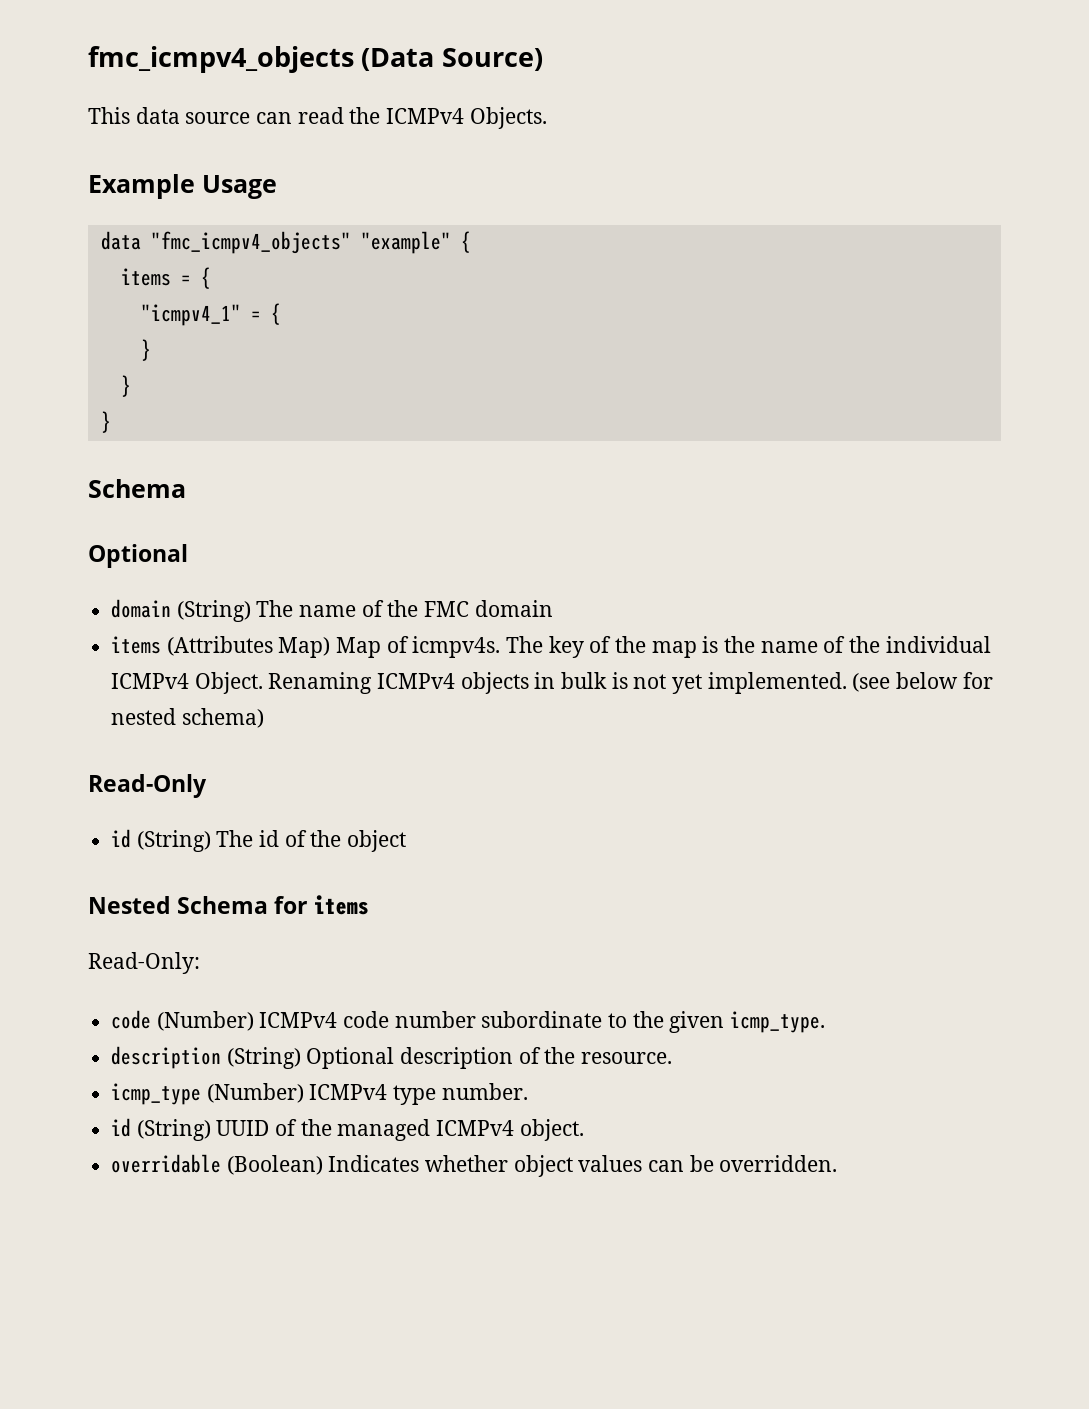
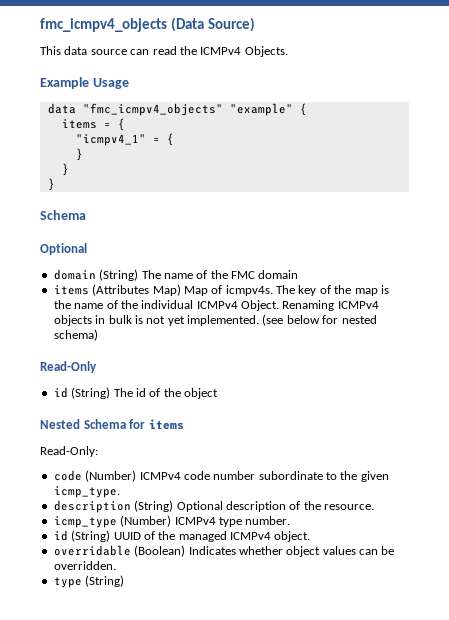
+ type (String)

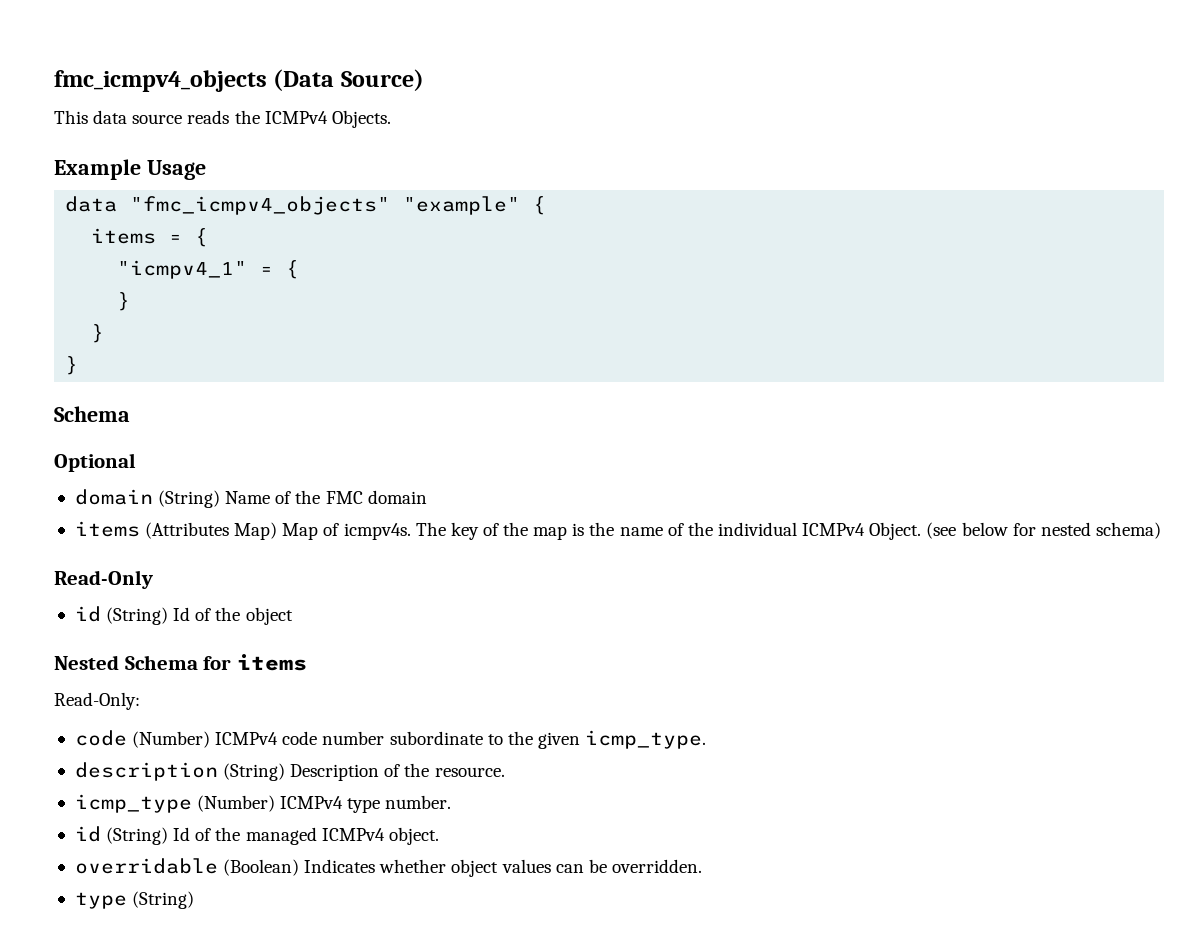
- This data source can read the ICMPv4 Objects.
+ This data source reads the ICMPv4 Objects.
- domain (String) The name of the FMC domain
+ domain (String) Name of the FMC domain
- Renaming ICMPv4 objects in bulk is not yet implemented.
- id (String) The id of the object
+ id (String) Id of the object
- description (String) Optional description of the resource.
+ description (String) Description of the resource.
- id (String) UUID of the managed ICMPv4 object.
+ id (String) Id of the managed ICMPv4 object.

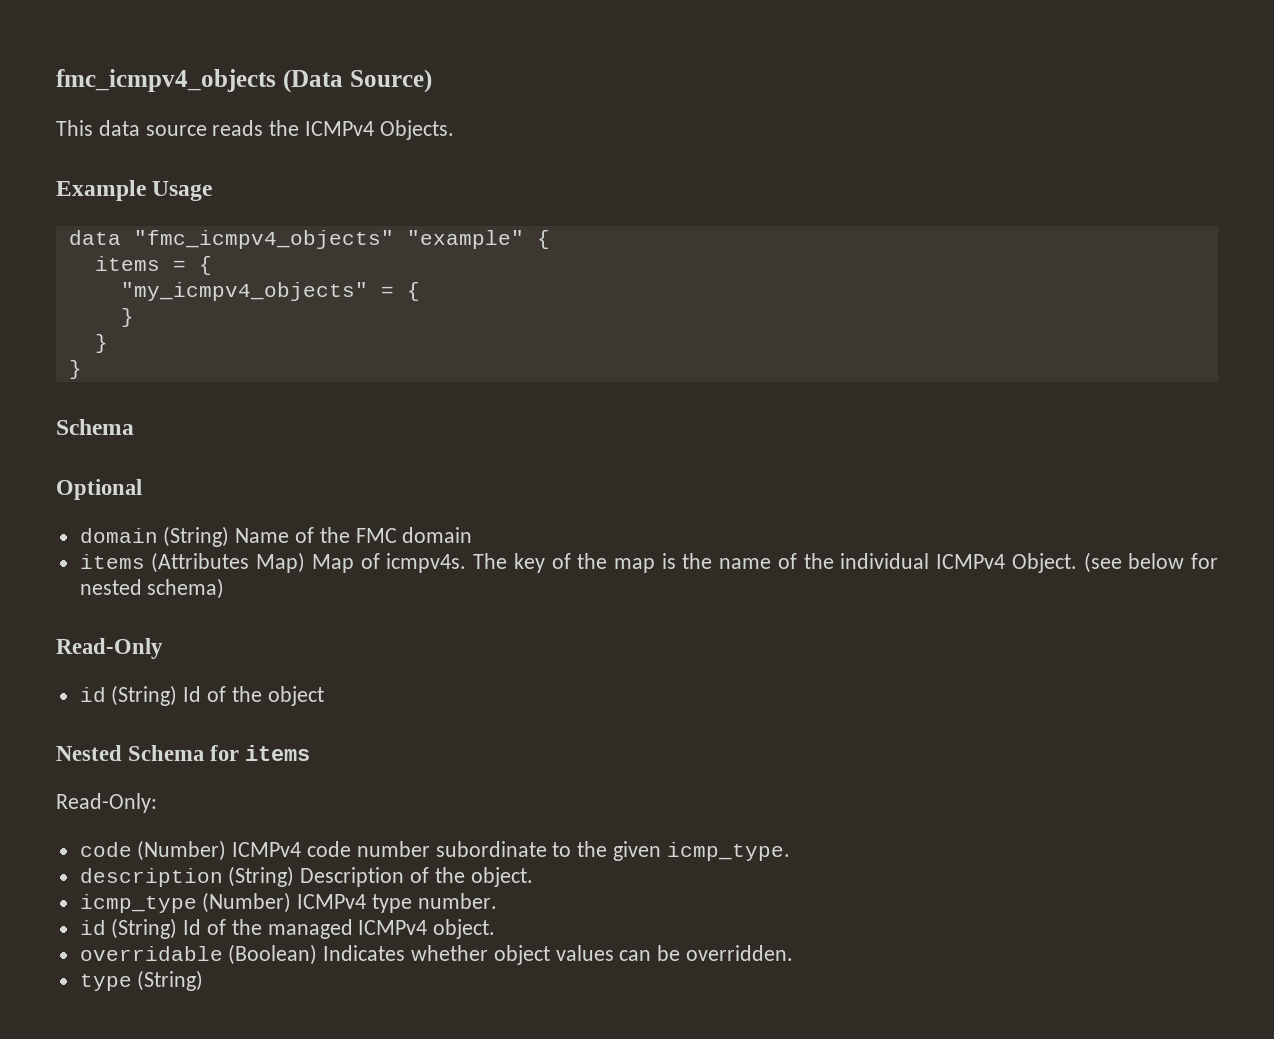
- "icmpv4_1" = {
+ "my_icmpv4_objects" = {
- description (String) Description of the resource.
+ description (String) Description of the object.

